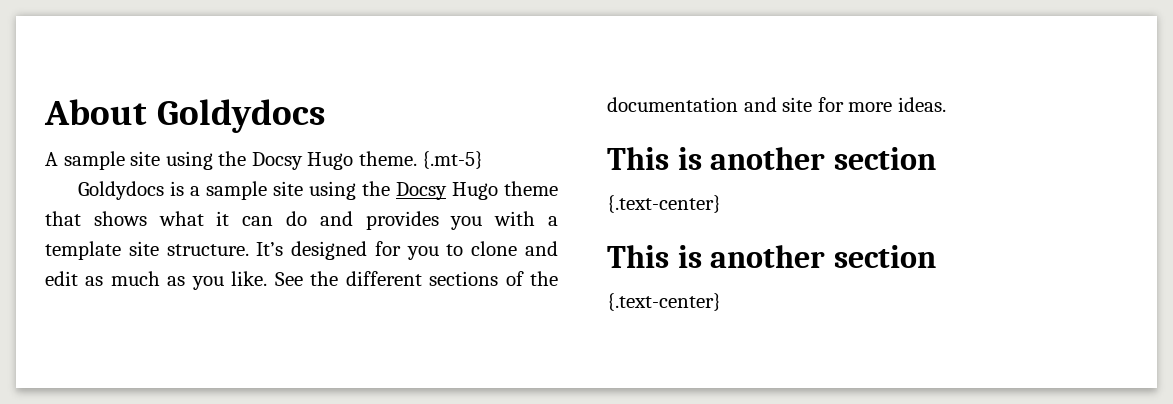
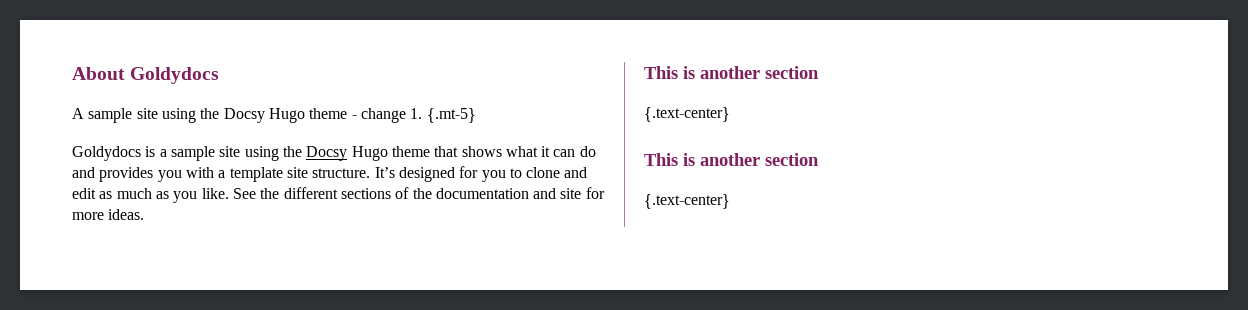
- A sample site using the Docsy Hugo theme. {.mt-5}
+ A sample site using the Docsy Hugo theme - change 1. {.mt-5}

